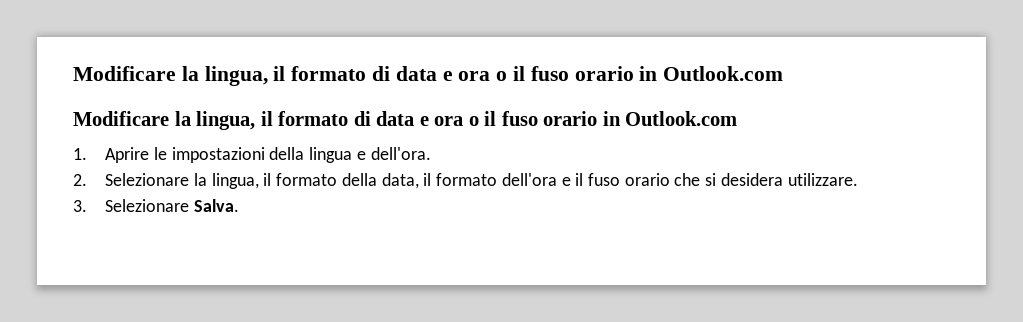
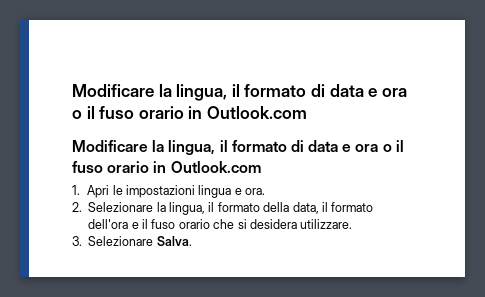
- 1. Aprire le impostazioni della lingua e dell'ora.
+ 1. Apri le impostazioni lingua e ora.

